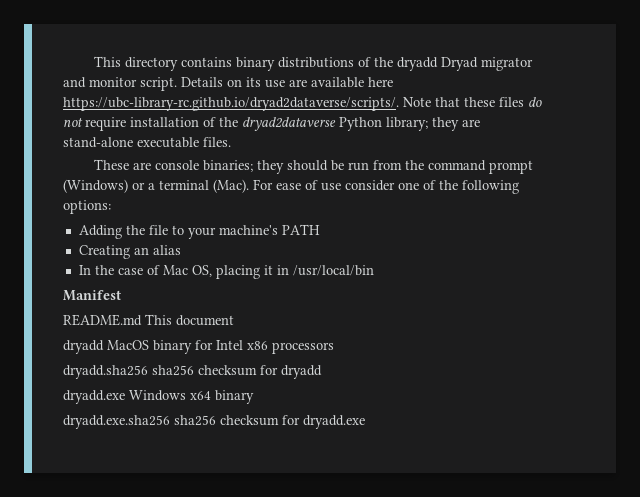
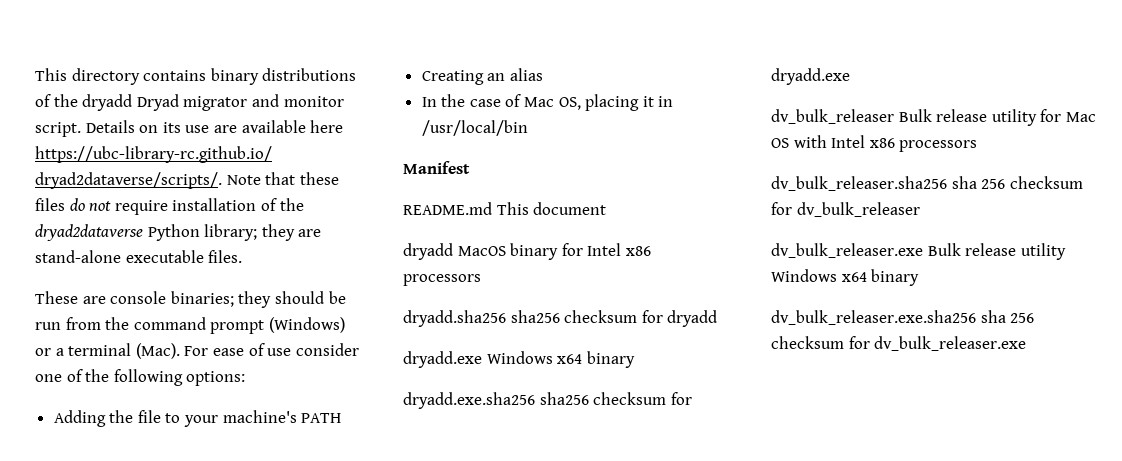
+ dv_bulk_releaser Bulk release utility for Mac OS with Intel x86 processors
+ dv_bulk_releaser.sha256 sha 256 checksum for dv_bulk_releaser
+ dv_bulk_releaser.exe Bulk release utility Windows x64 binary
+ dv_bulk_releaser.exe.sha256 sha 256 checksum for dv_bulk_releaser.exe

